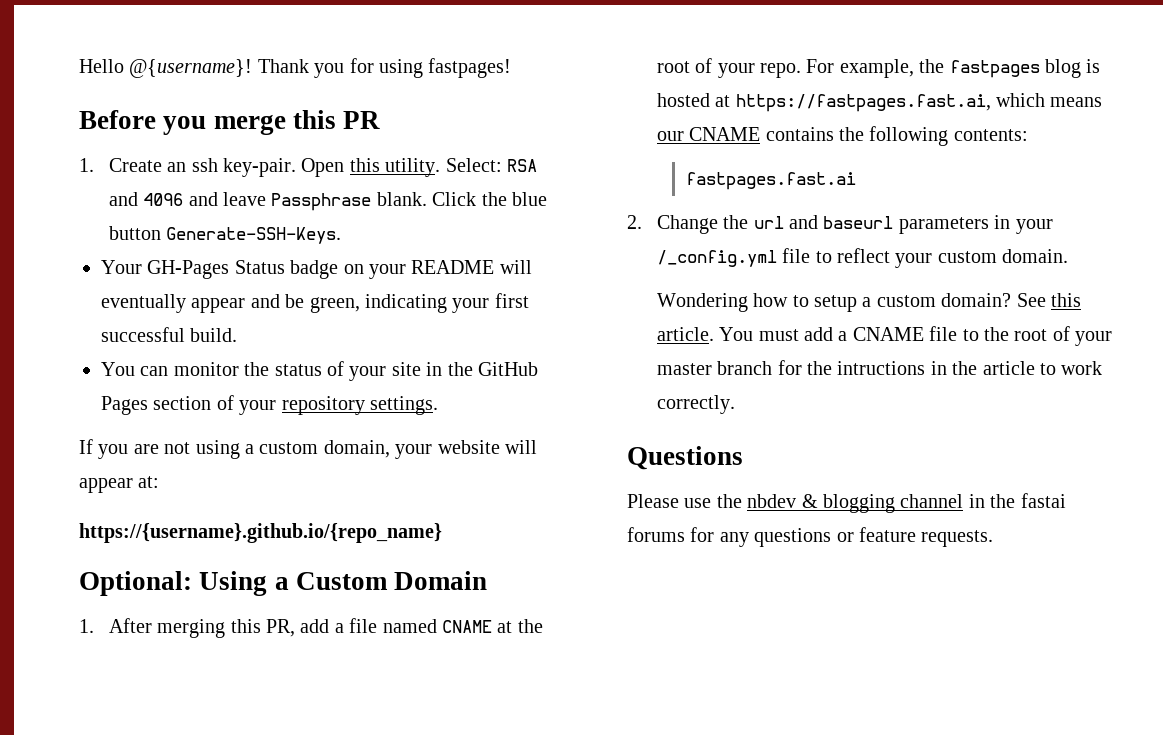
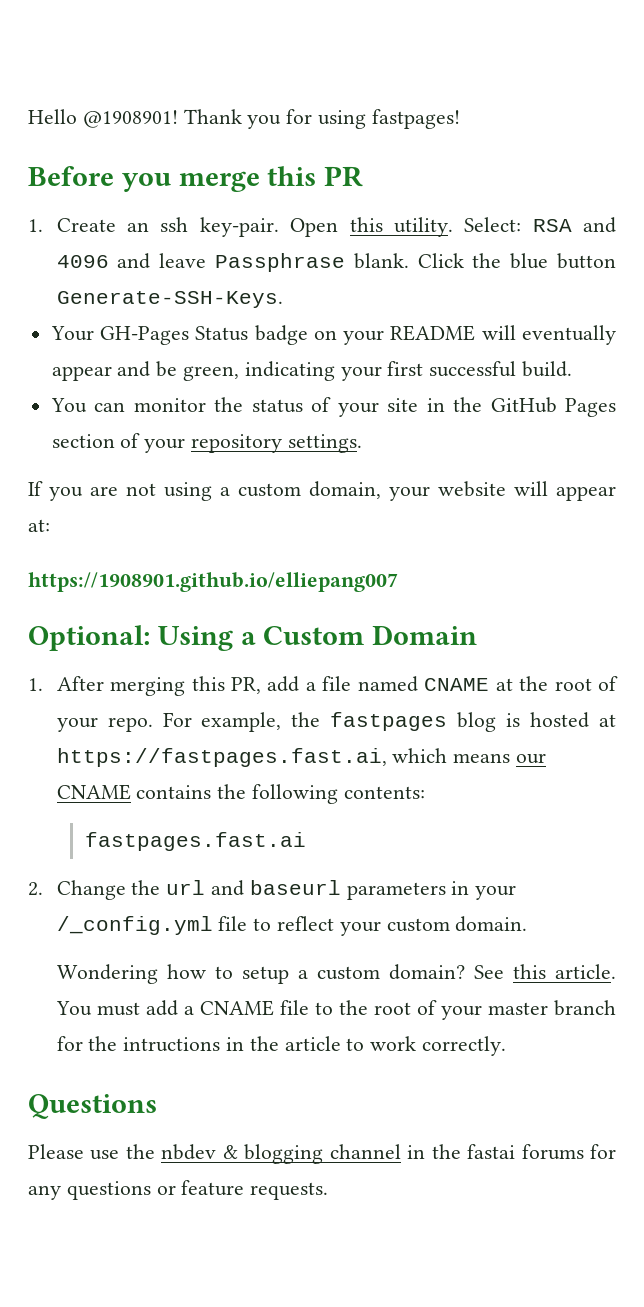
- Hello @{username}!
+ Hello @1908901!
- https://{username}.github.io/{repo_name}
+ https://1908901.github.io/elliepang007

